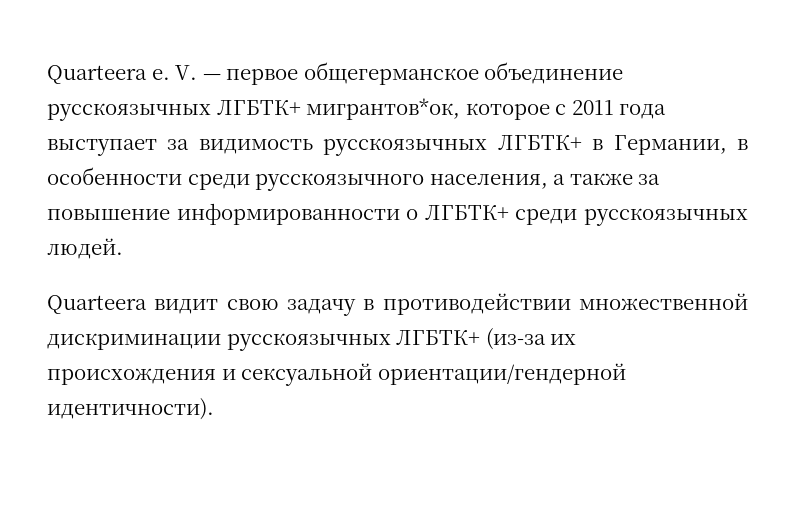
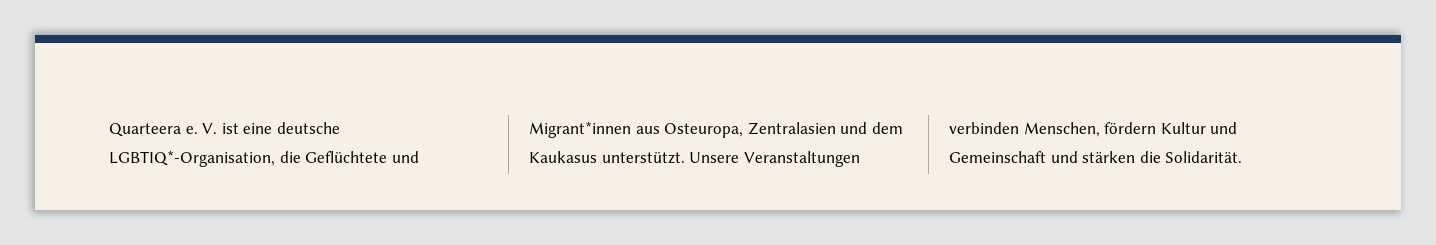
- V. — первое общегерманское объединение русскоязычных ЛГБТК+ мигрантов*ок, которое с 2011 года выступает за видимость русскоязычных ЛГБТК+ в Германии, в особенности среди русскоязычного населения, а также за повышение информированности о ЛГБТК+ среди русскоязычных людей.
- Quarteera видит свою задачу в противодействии множественной дискриминации русскоязычных ЛГБТК+ (из-за их происхождения и сексуальной ориентации/гендерной идентичности).
+ V. ist eine deutsche LGBTIQ*-Organisation, die Geflüchtete und Migrant*innen aus Osteuropa, Zentralasien und dem Kaukasus unterstützt. Unsere Veranstaltungen verbinden Menschen, fördern Kultur und Gemeinschaft und stärken die Solidarität.

